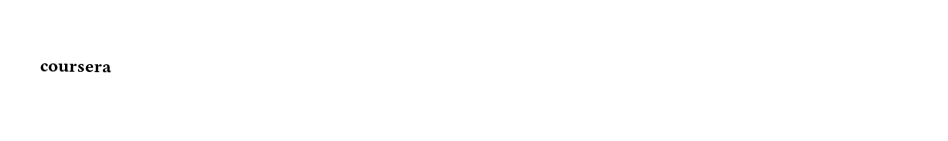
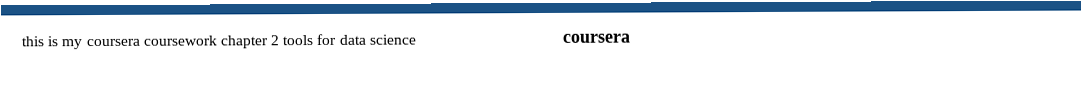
+ this is my coursera coursework chapter 2 tools for data science

